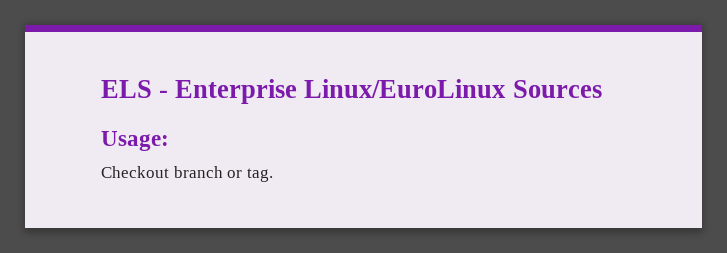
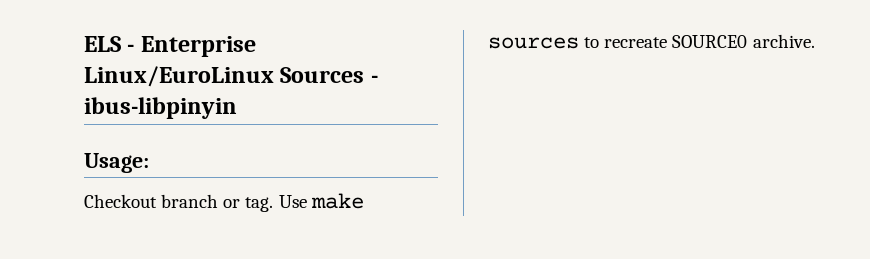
- ELS - Enterprise Linux/EuroLinux Sources
+ ELS - Enterprise Linux/EuroLinux Sources - ibus-libpinyin
+ Use make sources to recreate SOURCE0 archive.

